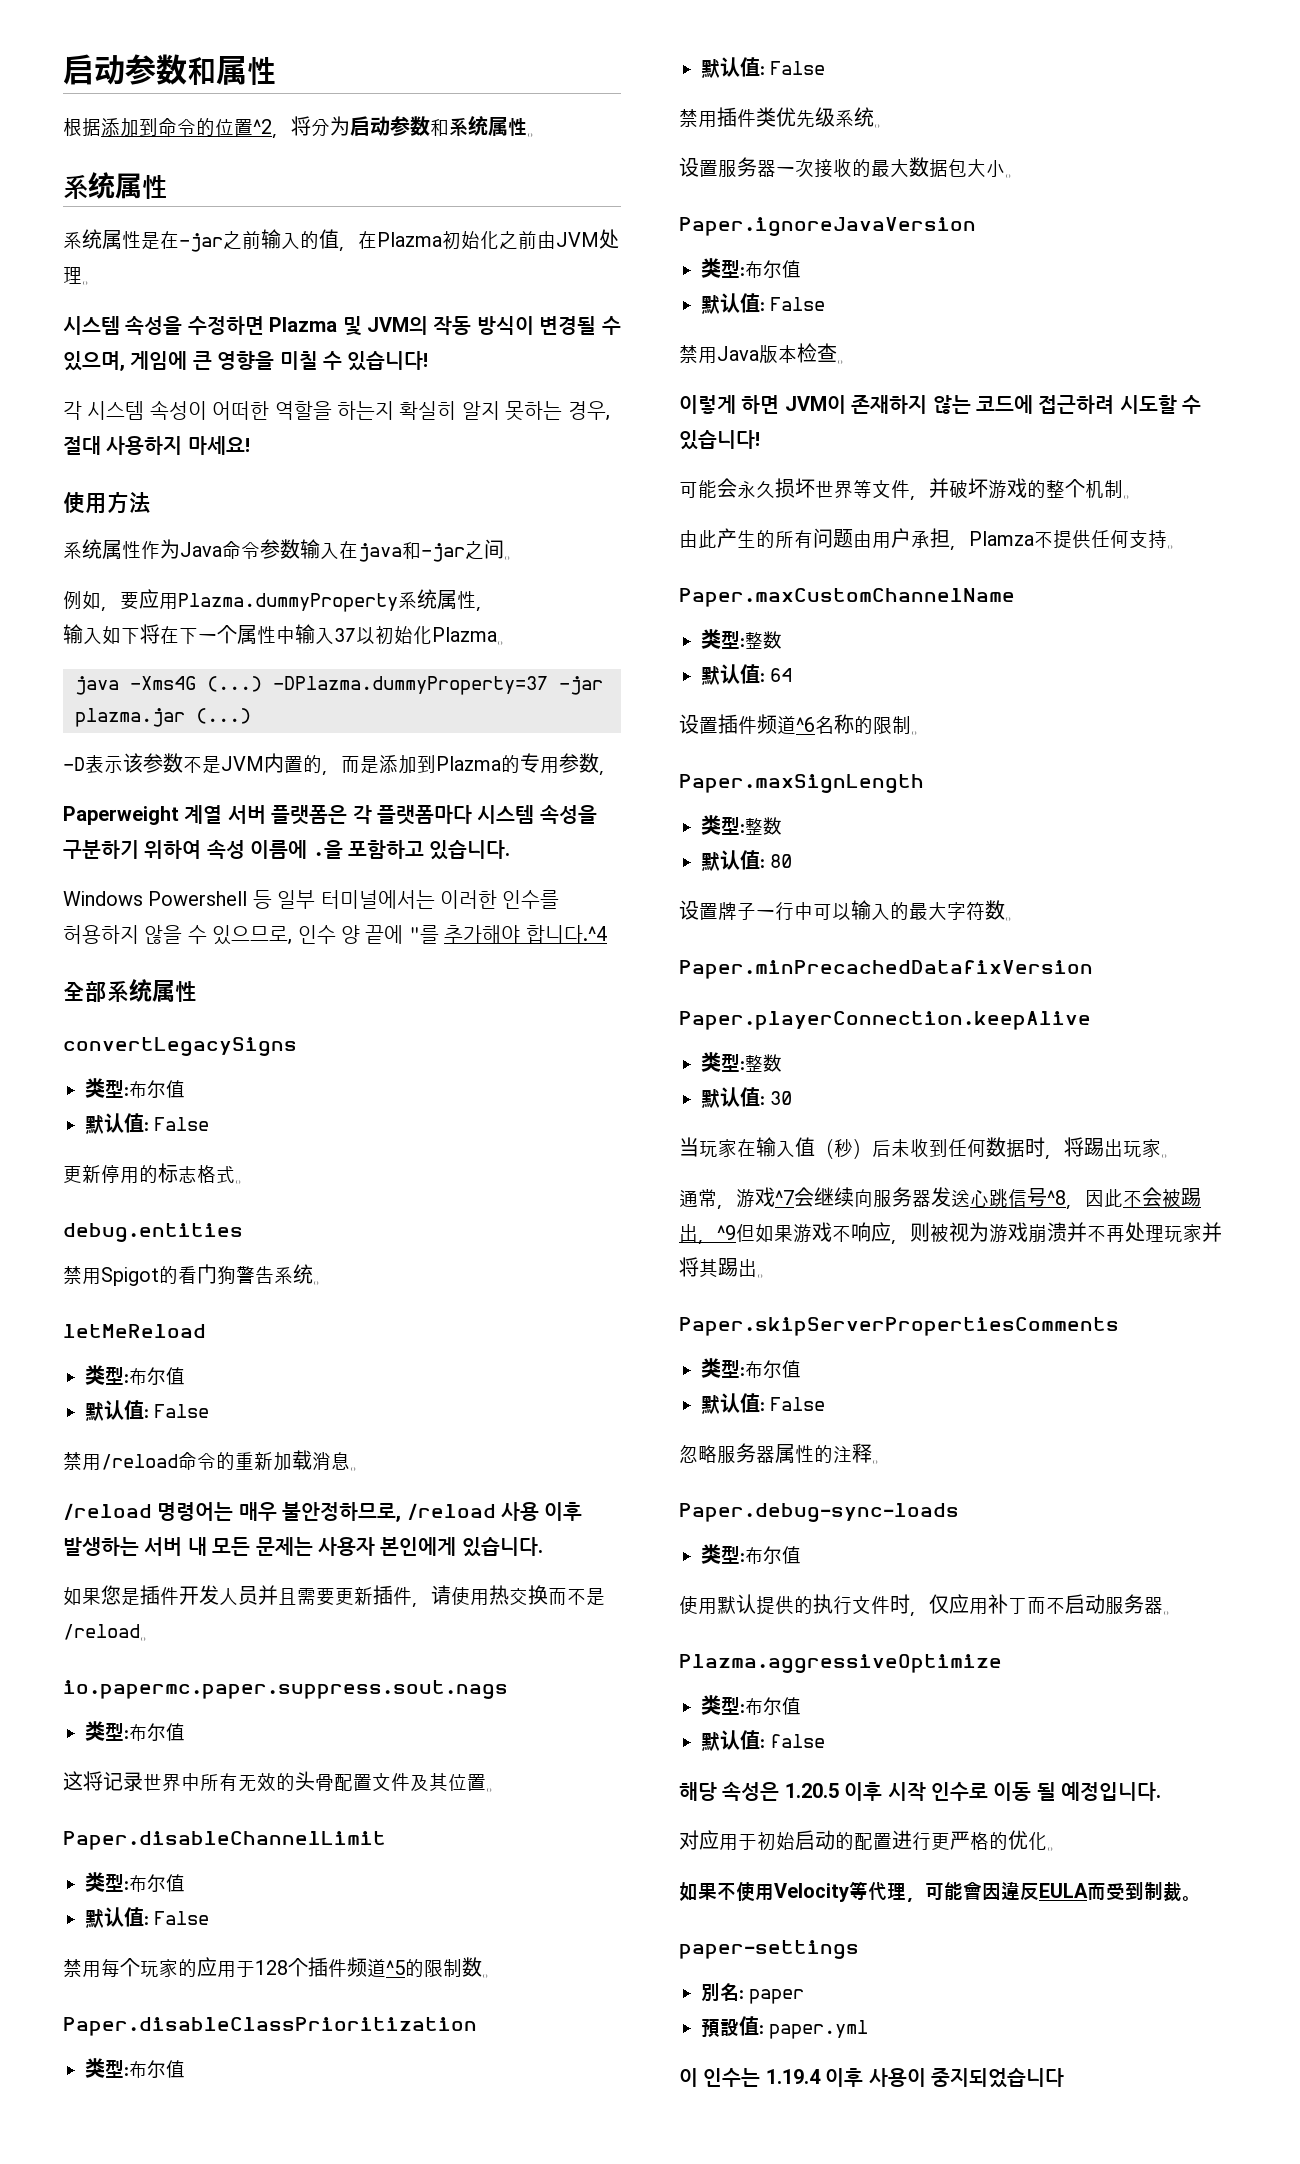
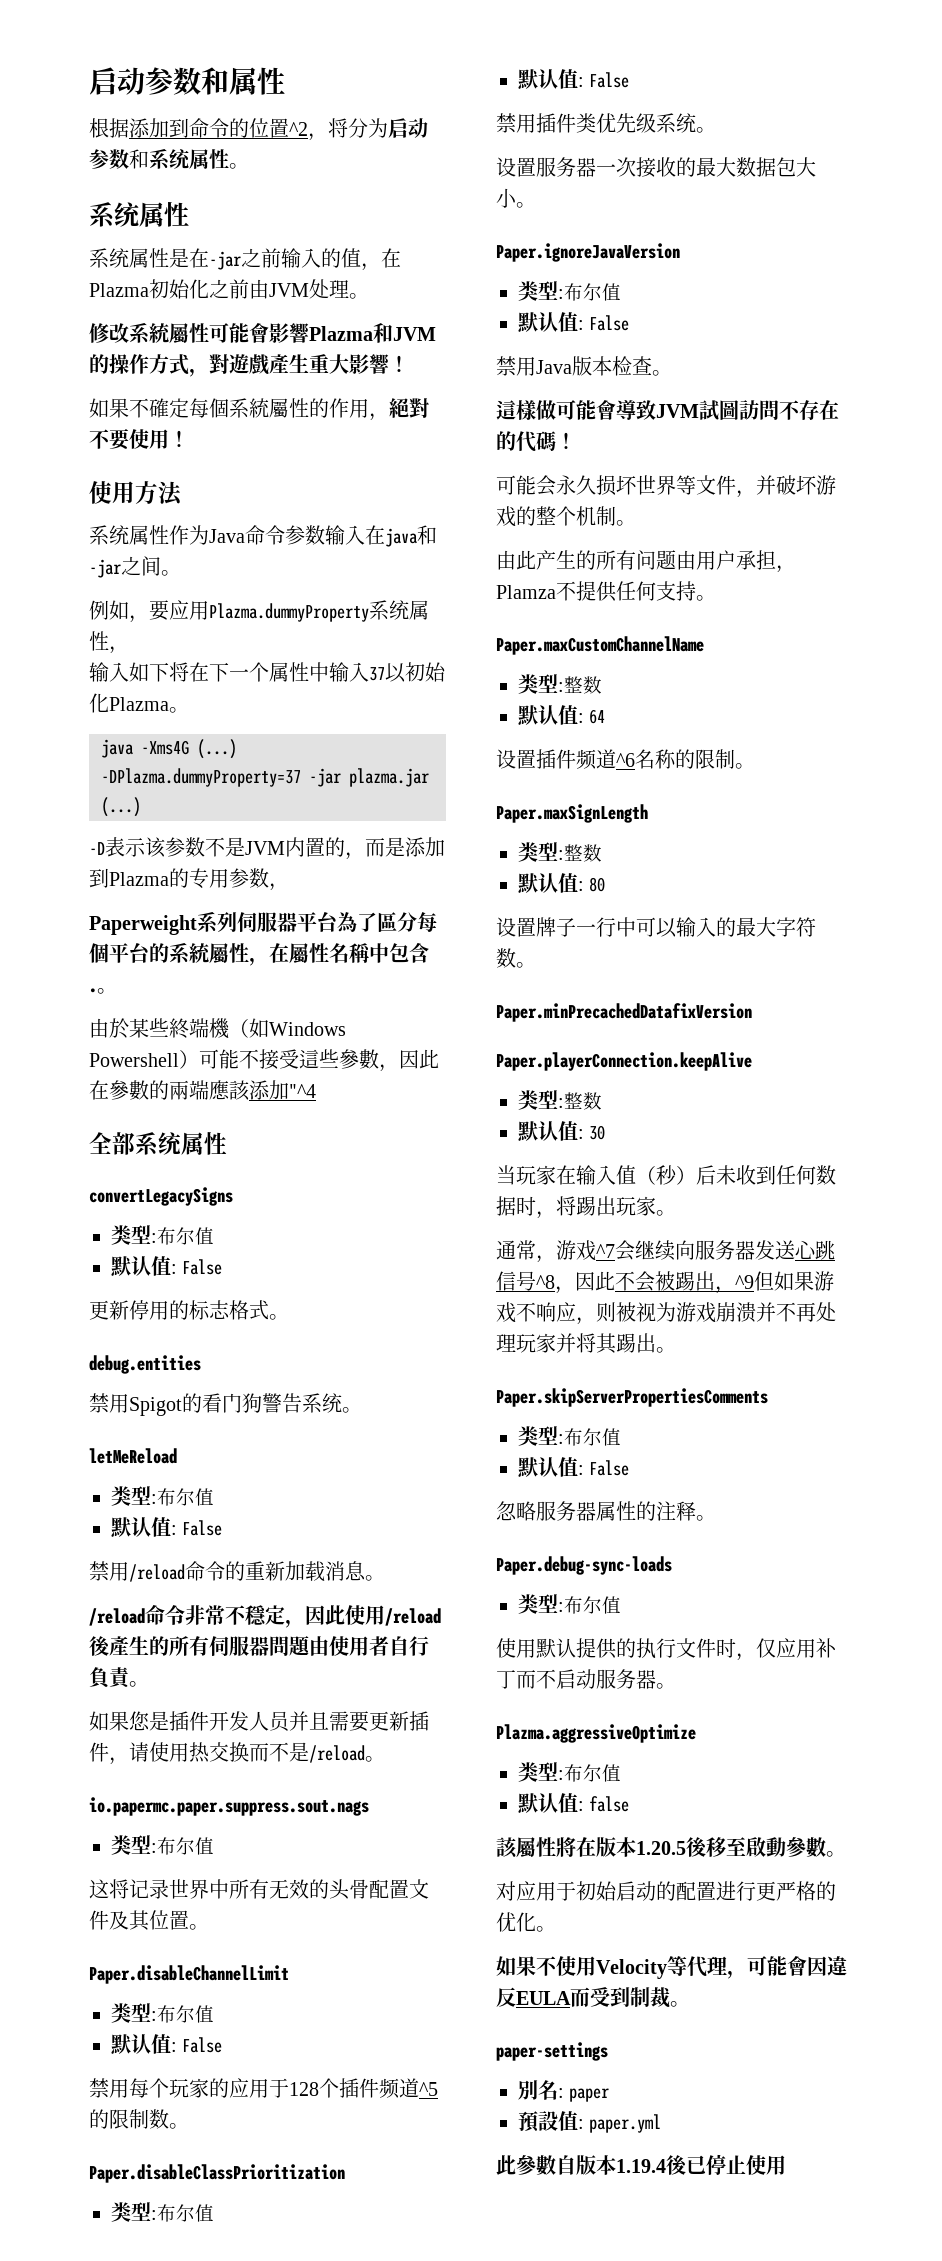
- 시스템 속성을 수정하면 Plazma 및 JVM의 작동 방식이 변경될 수 있으며, 게임에 큰 영향을 미칠 수 있습니다!
- 각 시스템 속성이 어떠한 역할을 하는지 확실히 알지 못하는 경우, 절대 사용하지 마세요!
+ 修改系統屬性可能會影響Plazma和JVM的操作方式，對遊戲產生重大影響！
+ 如果不確定每個系統屬性的作用，絕對不要使用！
- Paperweight 계열 서버 플랫폼은 각 플랫폼마다 시스템 속성을 구분하기 위하여 속성 이름에 .을 포함하고 있습니다.
- Windows Powershell 등 일부 터미널에서는 이러한 인수를 허용하지 않을 수 있으므로, 인수 양 끝에 "를 추가해야 합니다.^4
+ Paperweight系列伺服器平台為了區分每個平台的系統屬性，在屬性名稱中包含.。
+ 由於某些終端機（如Windows Powershell）可能不接受這些參數，因此在參數的兩端應該添加"^4
- /reload 명령어는 매우 불안정하므로, /reload 사용 이후 발생하는 서버 내 모든 문제는 사용자 본인에게 있습니다.
+ /reload命令非常不穩定，因此使用/reload後產生的所有伺服器問題由使用者自行負責。
- 이렇게 하면 JVM이 존재하지 않는 코드에 접근하려 시도할 수 있습니다!
+ 這樣做可能會導致JVM試圖訪問不存在的代碼！
- 해당 속성은 1.20.5 이후 시작 인수로 이동 될 예정입니다.
+ 該屬性將在版本1.20.5後移至啟動參數。
- 이 인수는 1.19.4 이후 사용이 중지되었습니다
+ 此參數自版本1.19.4後已停止使用

